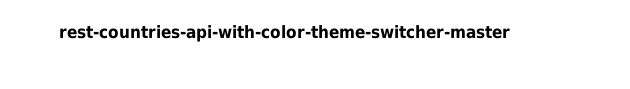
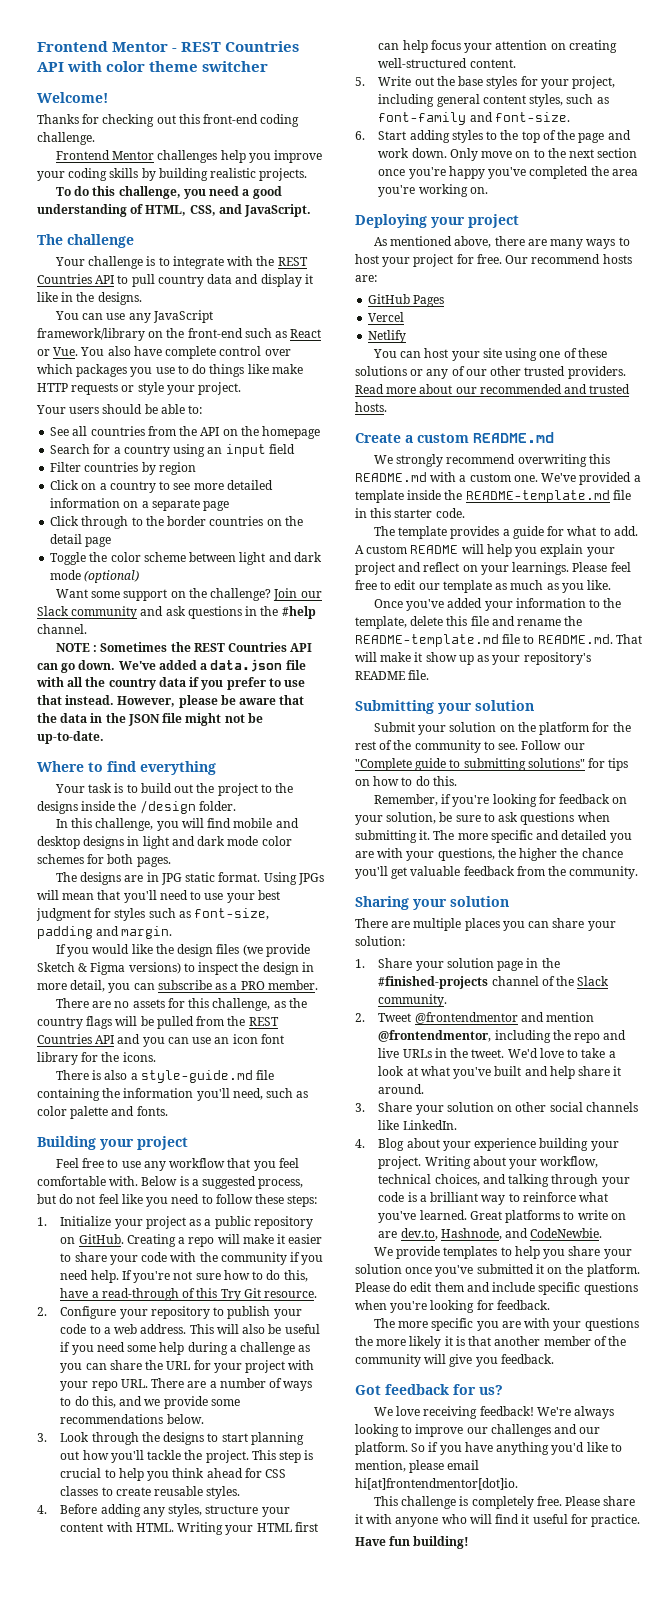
- rest-countries-api-with-color-theme-switcher-master
+ Frontend Mentor - REST Countries API with color theme switcher
+ Welcome!
+ Thanks for checking out this front-end coding challenge.
+ Frontend Mentor challenges help you improve your coding skills by building realistic projects.
+ To do this challenge, you need a good understanding of HTML, CSS, and JavaScript.
+ The challenge
+ Your challenge is to integrate with the REST Countries API to pull country data and display it like in the designs.
+ You can use any JavaScript framework/library on the front-end such as React or Vue. You also have complete control over which packages you use to do things like make HTTP requests or style your project.
+ Your users should be able to:
+ See all countries from the API on the homepage
+ Search for a country using an input field
+ Filter countries by region
+ Click on a country to see more detailed information on a separate page
+ Click through to the border countries on the detail page
+ Toggle the color scheme between light and dark mode (optional)
+ Want some support on the challenge? Join our Slack community and ask questions in the #help channel.
+ NOTE : Sometimes the REST Countries API can go down. We've added a data.json file with all the country data if you prefer to use that instead. However, please be aware that the data in the JSON file might not be up-to-date.
+ Where to find everything
+ Your task is to build out the project to the designs inside the /design folder.
+ In this challenge, you will find mobile and desktop designs in light and dark mode color schemes for both pages.
+ The designs are in JPG static format. Using JPGs will mean that you'll need to use your best judgment for styles such as font-size, padding and margin.
+ If you would like the design files (we provide Sketch & Figma versions) to inspect the design in more detail, you can subscribe as a PRO member.
+ There are no assets for this challenge, as the country flags will be pulled from the REST Countries API and you can use an icon font library for the icons.
+ There is also a style-guide.md file containing the information you'll need, such as color palette and fonts.
+ Building your project
+ Feel free to use any workflow that you feel comfortable with. Below is a suggested process, but do not feel like you need to follow these steps:
+ 1. Initialize your project as a public repository on GitHub. Creating a repo will make it easier to share your code with the community if you need help. If you're not sure how to do this, have a read-through of this Try Git resource.
+ 2. Configure your repository to publish your code to a web address. This will also be useful if you need some help during a challenge as you can share the URL for your project with your repo URL. There are a number of ways to do this, and we provide some recommendations below.
+ 3. Look through the designs to start planning out how you'll tackle the project. This step is crucial to help you think ahead for CSS classes to create reusable styles.
+ 4. Before adding any styles, structure your content with HTML. Writing your HTML first can help focus your attention on creating well-structured content.
+ 5. Write out the base styles for your project, including general content styles, such as font-family and font-size.
+ 6. Start adding styles to the top of the page and work down. Only move on to the next section once you're happy you've completed the area you're working on.
+ Deploying your project
+ As mentioned above, there are many ways to host your project for free. Our recommend hosts are:
+ GitHub Pages
+ Vercel
+ Netlify
+ You can host your site using one of these solutions or any of our other trusted providers. Read more about our recommended and trusted hosts.
+ Create a custom README.md
+ We strongly recommend overwriting this README.md with a custom one. We've provided a template inside the README-template.md file in this starter code.
+ The template provides a guide for what to add. A custom README will help you explain your project and reflect on your learnings. Please feel free to edit our template as much as you like.
+ Once you've added your information to the template, delete this file and rename the README-template.md file to README.md. That will make it show up as your repository's README file.
+ Submitting your solution
+ Submit your solution on the platform for the rest of the community to see. Follow our "Complete guide to submitting solutions" for tips on how to do this.
+ Remember, if you're looking for feedback on your solution, be sure to ask questions when submitting it. The more specific and detailed you are with your questions, the higher the chance you'll get valuable feedback from the community.
+ Sharing your solution
+ There are multiple places you can share your solution:
+ 1. Share your solution page in the #finished-projects channel of the Slack community.
+ 2. Tweet @frontendmentor and mention @frontendmentor, including the repo and live URLs in the tweet. We'd love to take a look at what you've built and help share it around.
+ 3. Share your solution on other social channels like LinkedIn.
+ 4. Blog about your experience building your project. Writing about your workflow, technical choices, and talking through your code is a brilliant way to reinforce what you've learned. Great platforms to write on are dev.to, Hashnode, and CodeNewbie.
+ We provide templates to help you share your solution once you've submitted it on the platform. Please do edit them and include specific questions when you're looking for feedback.
+ The more specific you are with your questions the more likely it is that another member of the community will give you feedback.
+ Got feedback for us?
+ We love receiving feedback! We're always looking to improve our challenges and our platform. So if you have anything you'd like to mention, please email hi[at]frontendmentor[dot]io.
+ This challenge is completely free. Please share it with anyone who will find it useful for practice.
+ Have fun building!

